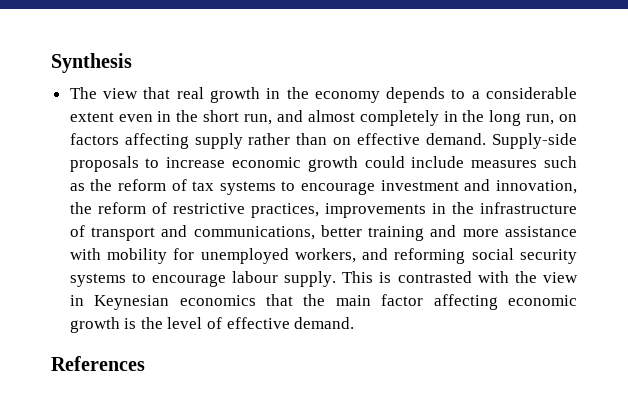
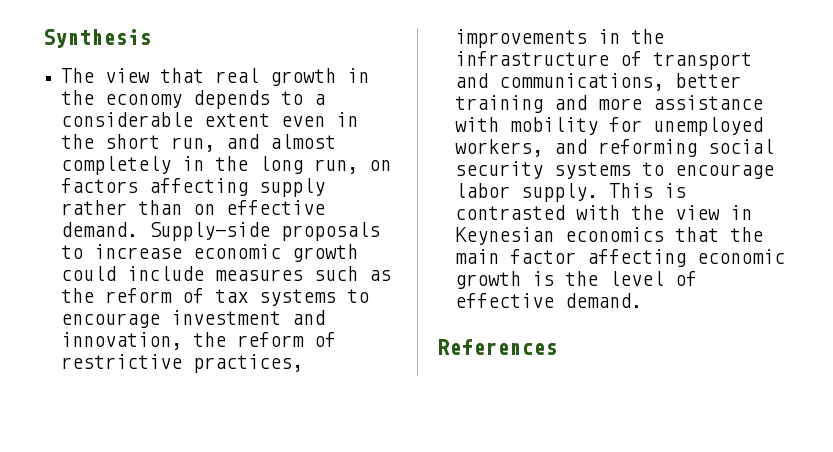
- Supply-side proposals to increase economic growth could include measures such as the reform of tax systems to encourage investment and innovation, the reform of restrictive practices, improvements in the infrastructure of transport and communications, better training and more assistance with mobility for unemployed workers, and reforming social security systems to encourage labour supply.
+ Supply-side proposals to increase economic growth could include measures such as the reform of tax systems to encourage investment and innovation, the reform of restrictive practices, improvements in the infrastructure of transport and communications, better training and more assistance with mobility for unemployed workers, and reforming social security systems to encourage labor supply.

